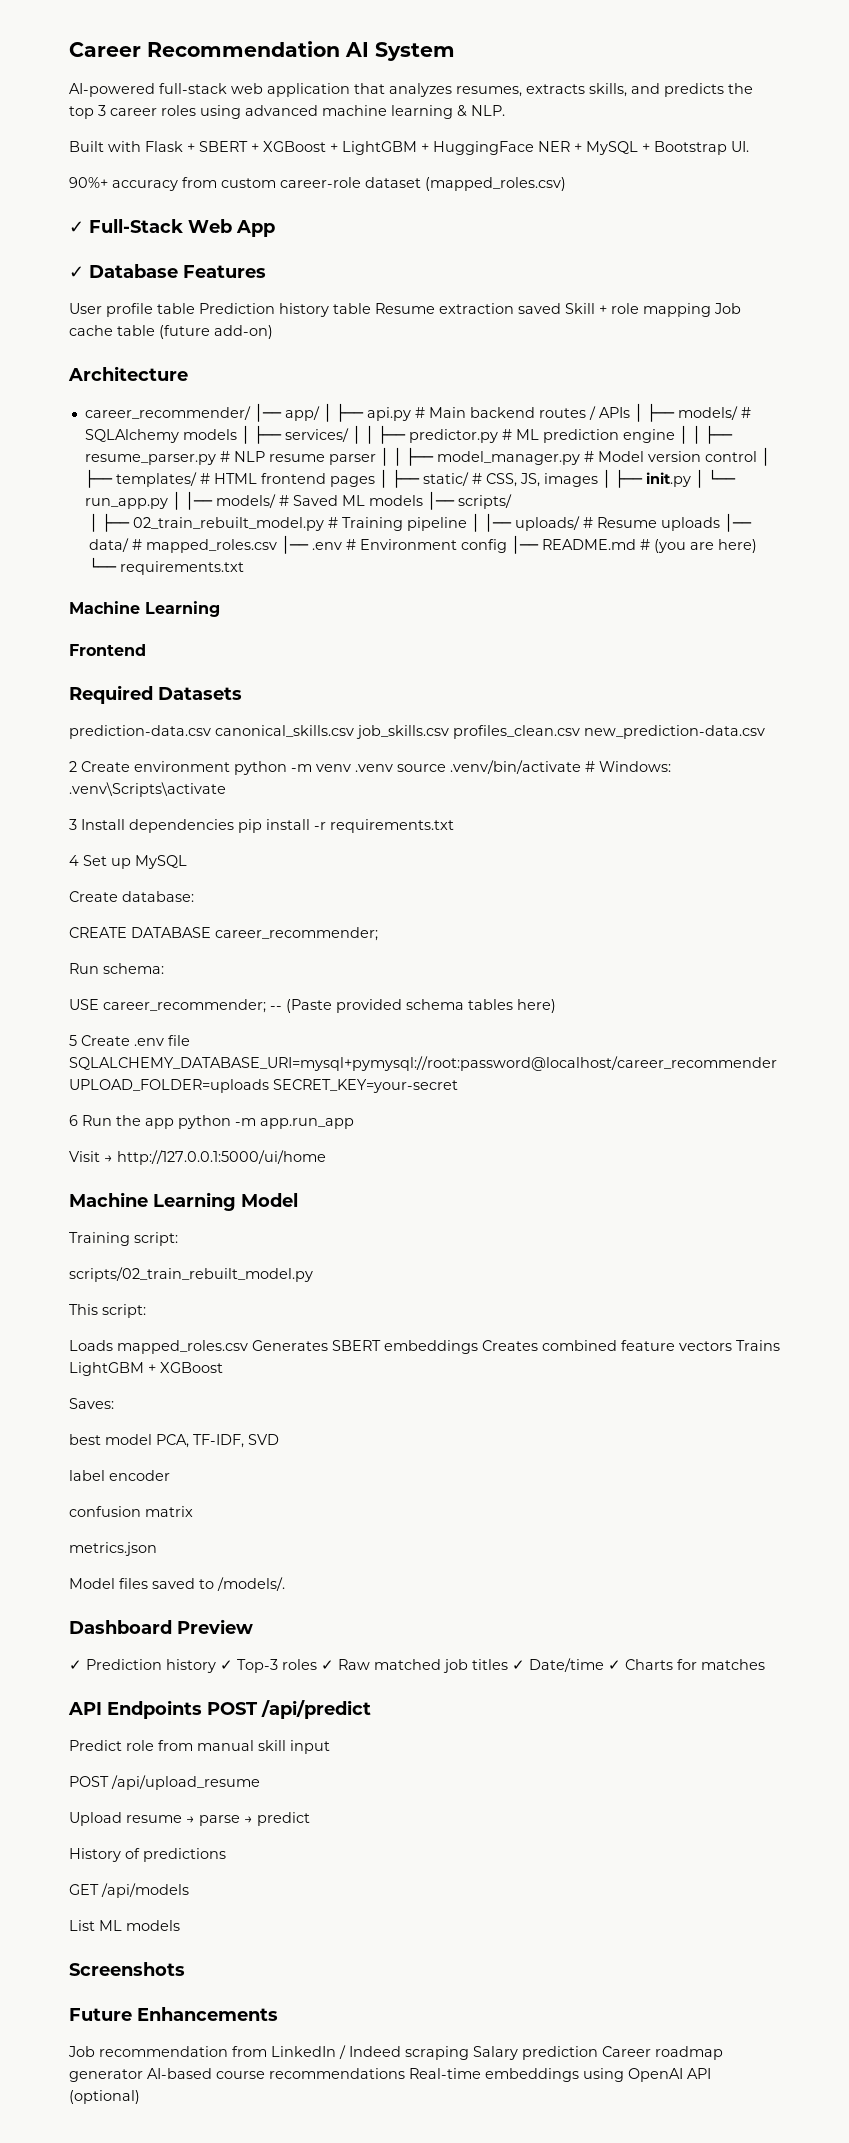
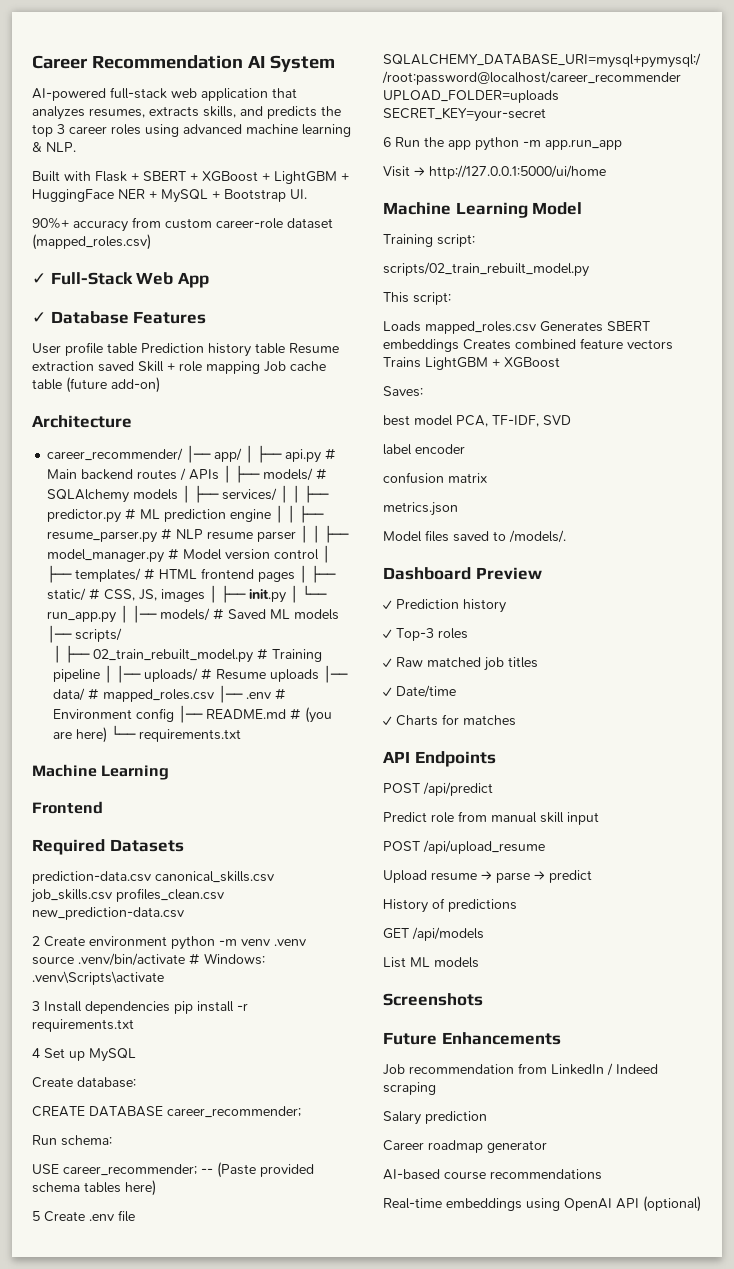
- ✓ Prediction history ✓ Top-3 roles ✓ Raw matched job titles ✓ Date/time ✓ Charts for matches
+ ✓ Prediction history
+ ✓ Top-3 roles
+ ✓ Raw matched job titles
+ ✓ Date/time
+ ✓ Charts for matches
- API Endpoints POST /api/predict
+ API Endpoints
+ POST /api/predict
- Job recommendation from LinkedIn / Indeed scraping Salary prediction Career roadmap generator AI-based course recommendations Real-time embeddings using OpenAI API (optional)
+ Job recommendation from LinkedIn / Indeed scraping
+ Salary prediction
+ Career roadmap generator
+ AI-based course recommendations
+ Real-time embeddings using OpenAI API (optional)

